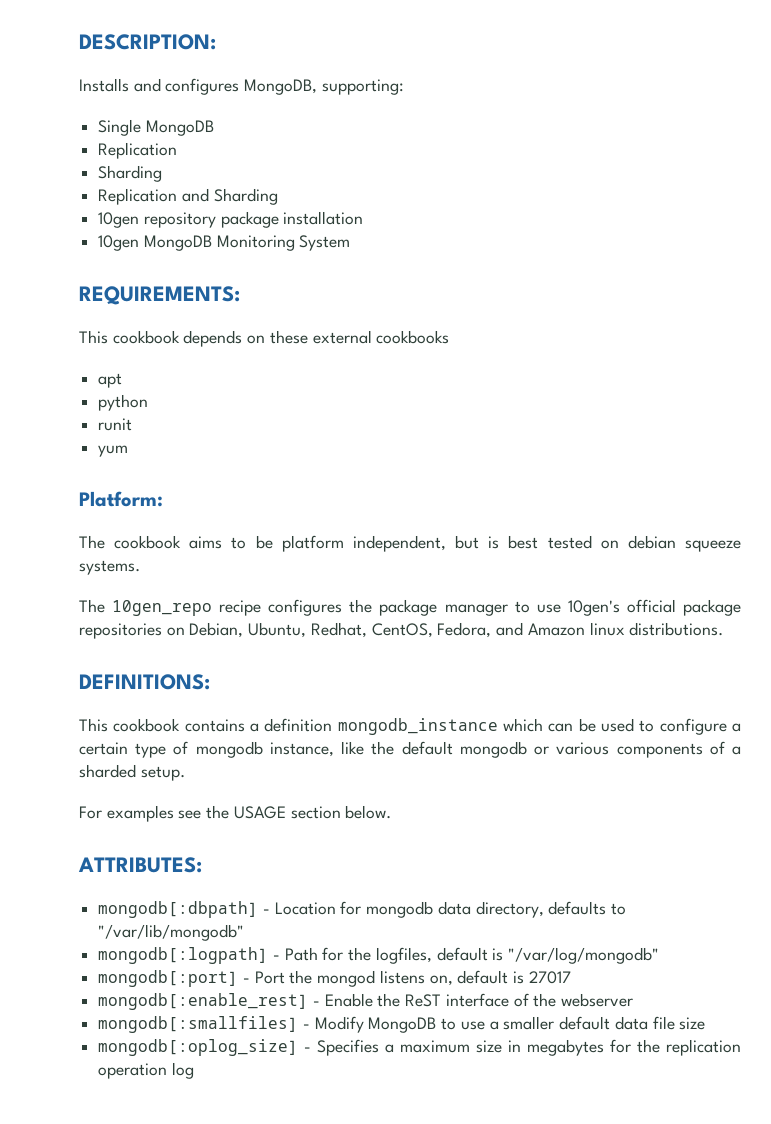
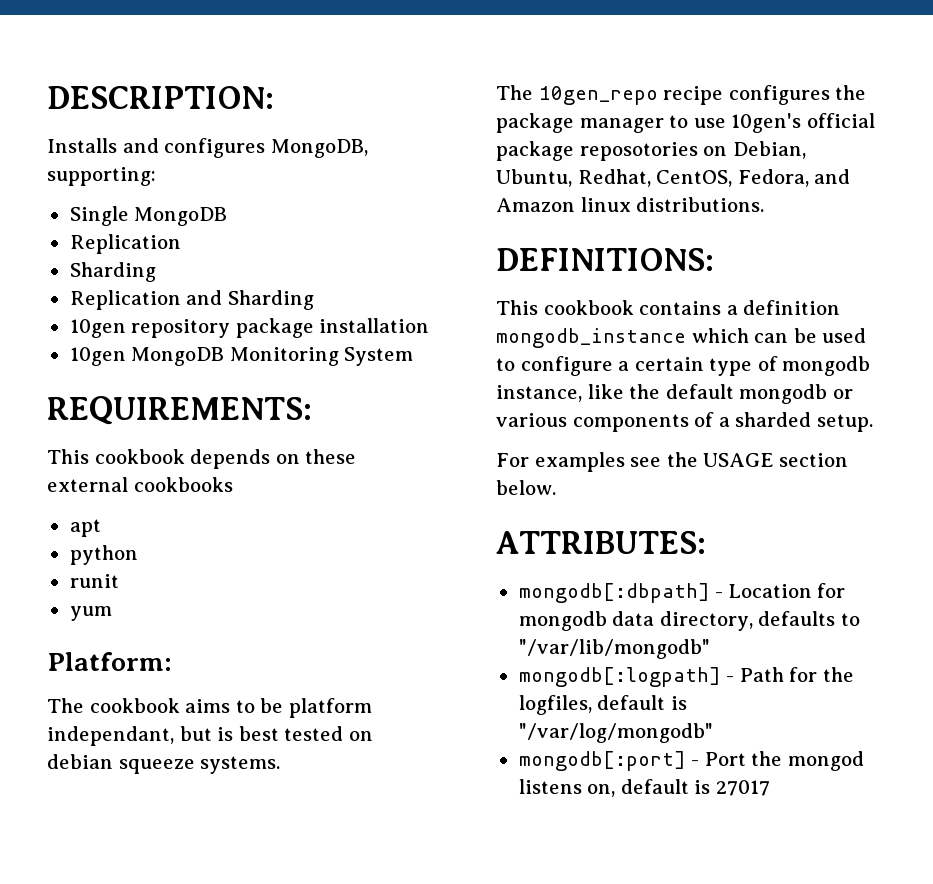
- The cookbook aims to be platform independent, but is best tested on debian squeeze systems.
+ The cookbook aims to be platform independant, but is best tested on debian squeeze systems.
- The 10gen_repo recipe configures the package manager to use 10gen's official package repositories on Debian, Ubuntu, Redhat, CentOS, Fedora, and Amazon linux distributions.
+ The 10gen_repo recipe configures the package manager to use 10gen's official package reposotories on Debian, Ubuntu, Redhat, CentOS, Fedora, and Amazon linux distributions.
- mongodb[:enable_rest] - Enable the ReST interface of the webserver
- mongodb[:smallfiles] - Modify MongoDB to use a smaller default data file size
- mongodb[:oplog_size] - Specifies a maximum size in megabytes for the replication operation log

